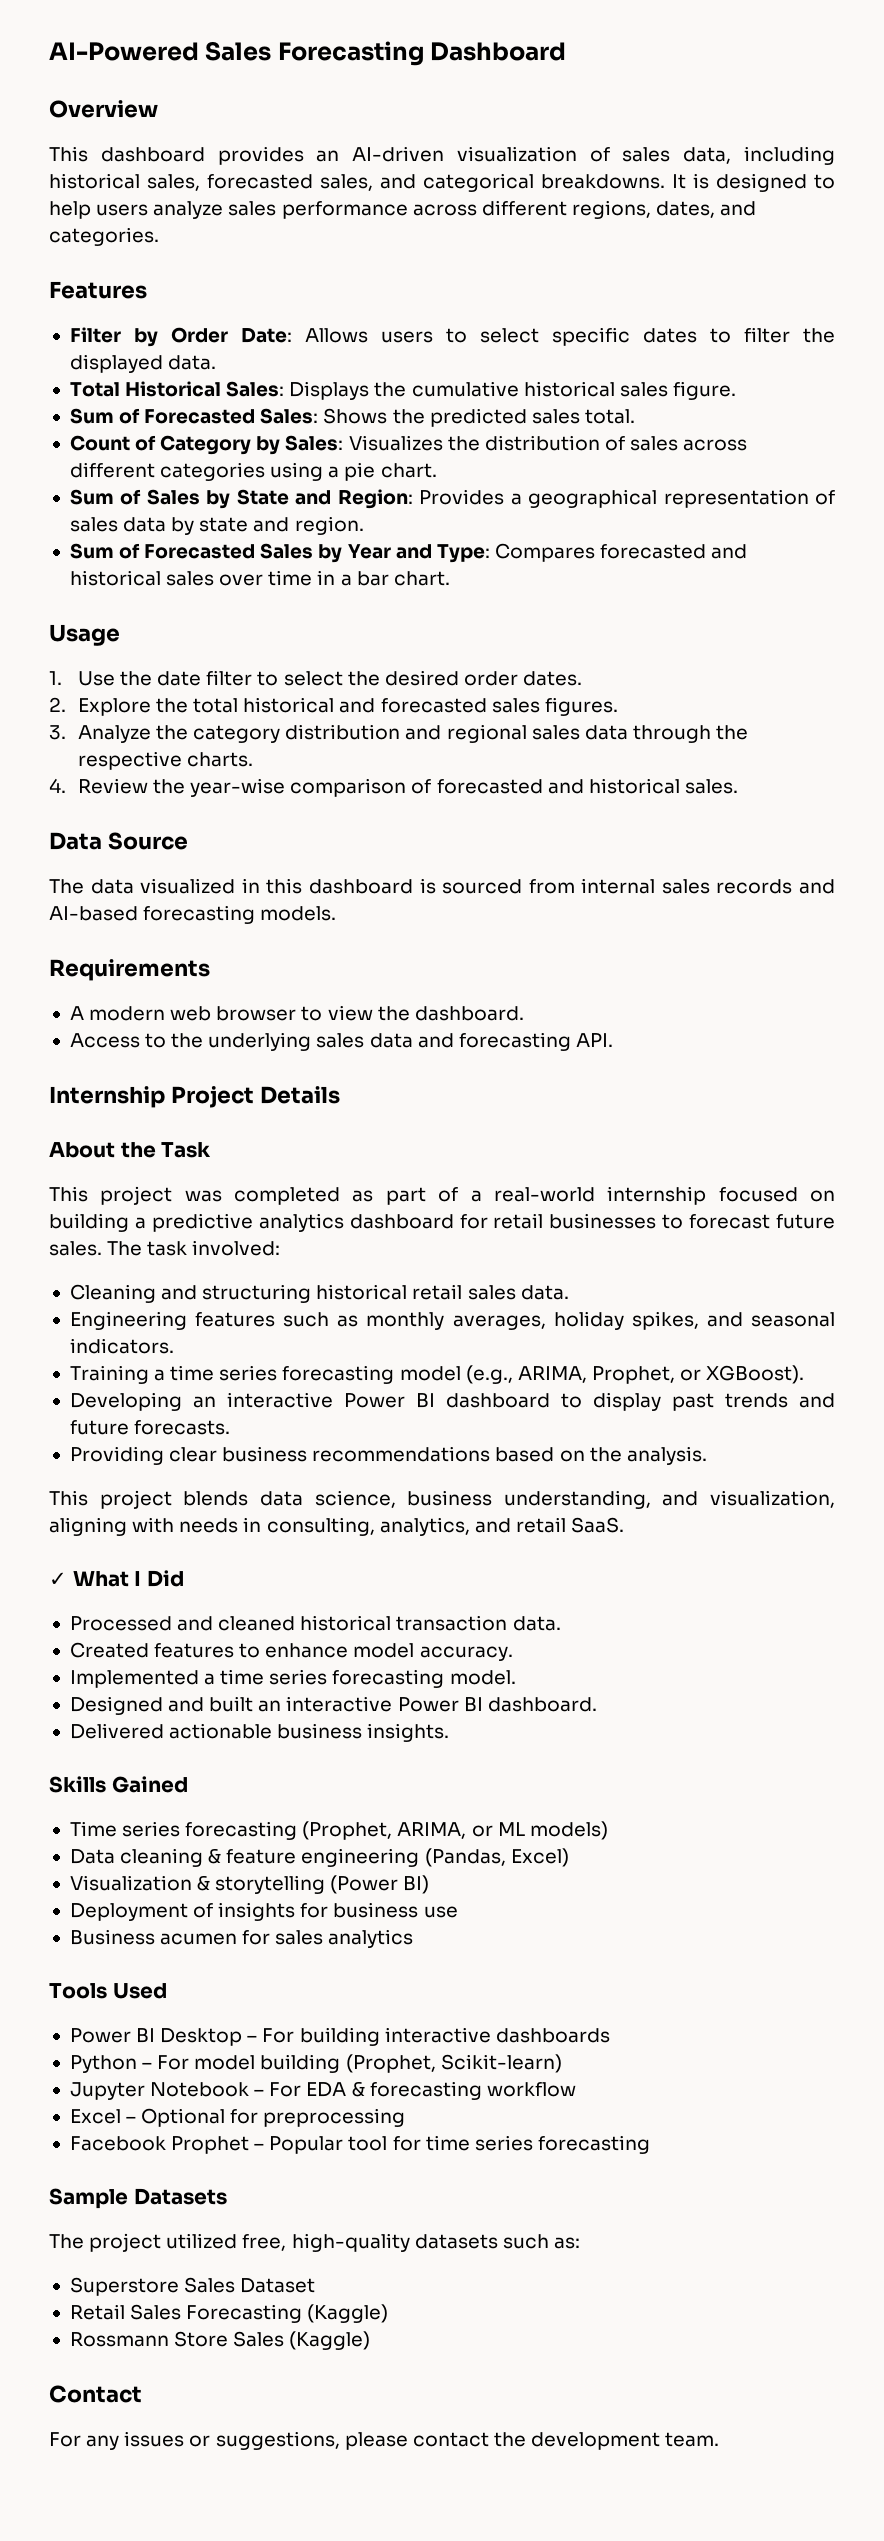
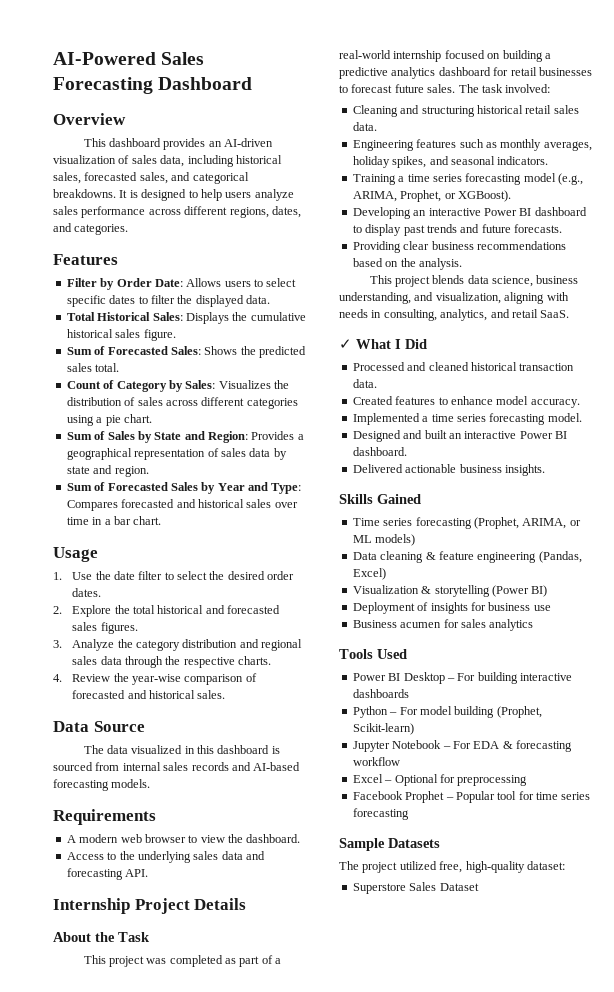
- The project utilized free, high-quality datasets such as:
+ The project utilized free, high-quality dataset:
- Retail Sales Forecasting (Kaggle)
- Rossmann Store Sales (Kaggle)
- Contact
- For any issues or suggestions, please contact the development team.

